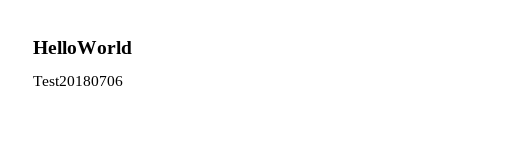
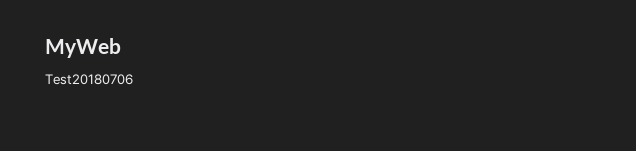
- HelloWorld
+ MyWeb

